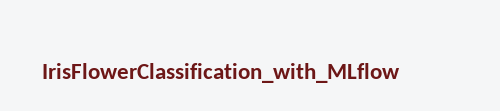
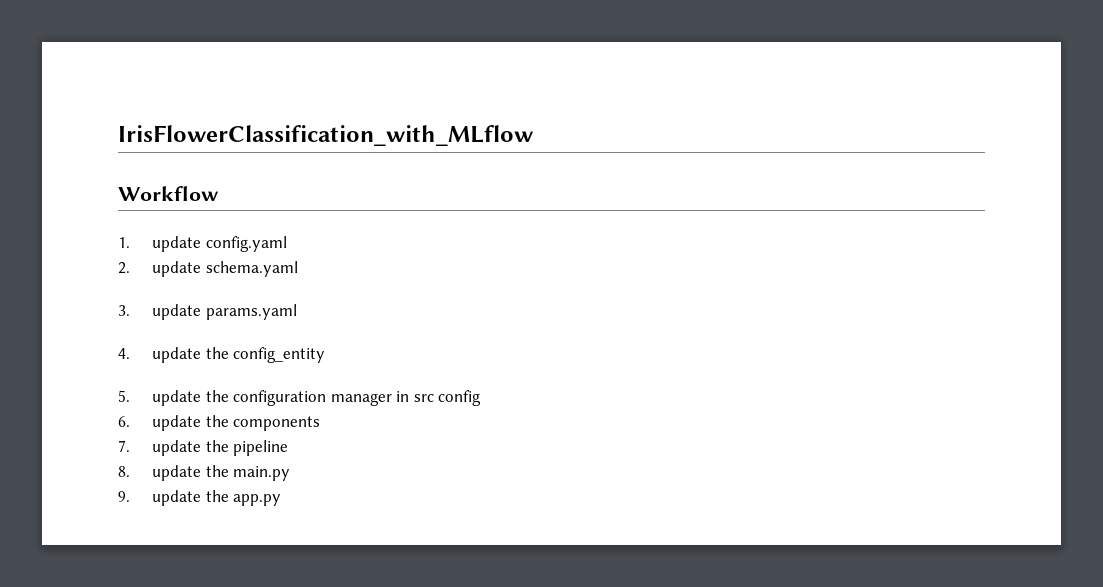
+ Workflow
+ 1. update config.yaml
+ 2. update schema.yaml
+ 3. update params.yaml
+ 4. update the config_entity
+ 5. update the configuration manager in src config
+ 6. update the components
+ 7. update the pipeline
+ 8. update the main.py
+ 9. update the app.py

